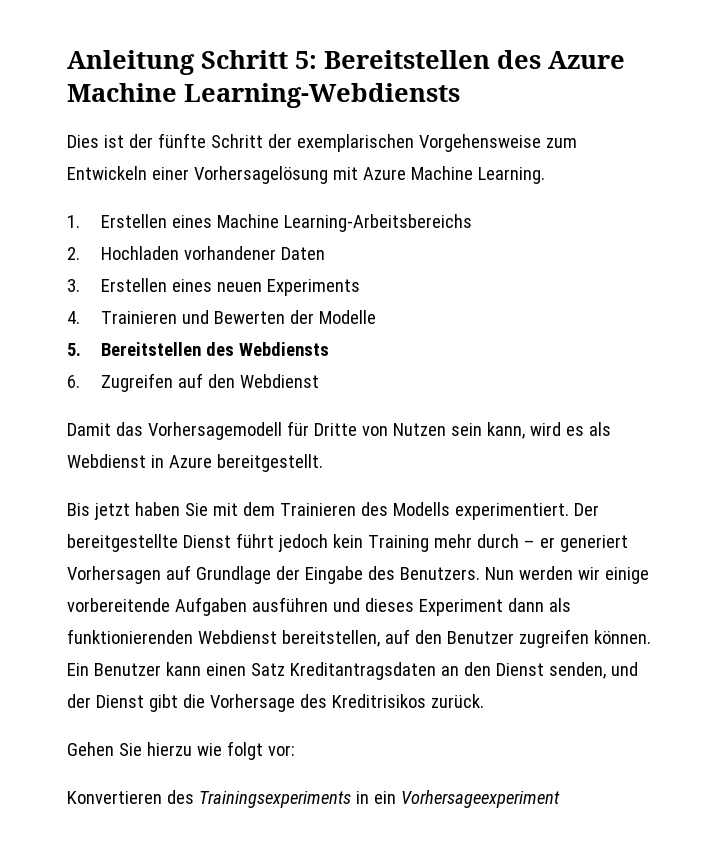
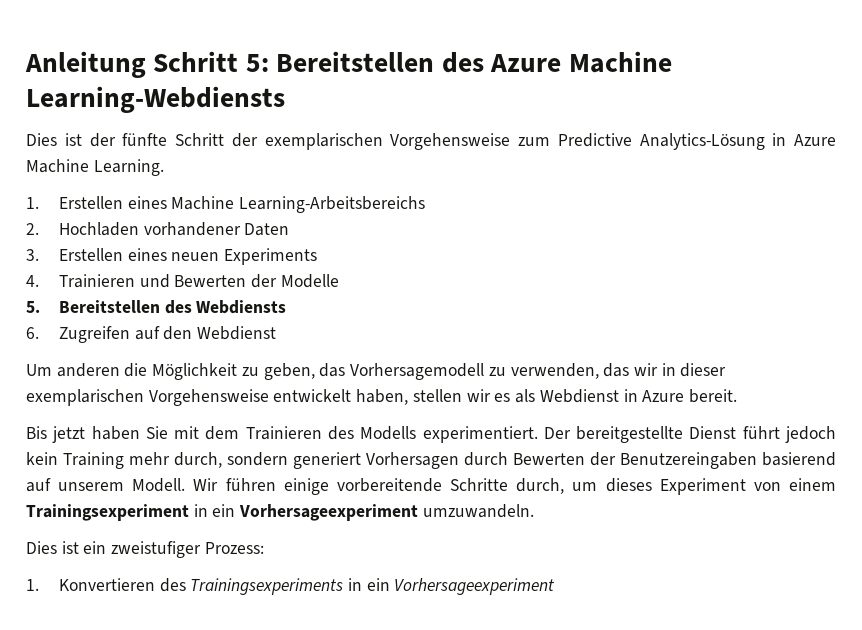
- Dies ist der fünfte Schritt der exemplarischen Vorgehensweise zum Entwickeln einer Vorhersagelösung mit Azure Machine Learning.
+ Dies ist der fünfte Schritt der exemplarischen Vorgehensweise zum Predictive Analytics-Lösung in Azure Machine Learning.
- Damit das Vorhersagemodell für Dritte von Nutzen sein kann, wird es als Webdienst in Azure bereitgestellt.
+ Um anderen die Möglichkeit zu geben, das Vorhersagemodell zu verwenden, das wir in dieser exemplarischen Vorgehensweise entwickelt haben, stellen wir es als Webdienst in Azure bereit.
- Der bereitgestellte Dienst führt jedoch kein Training mehr durch – er generiert Vorhersagen auf Grundlage der Eingabe des Benutzers. Nun werden wir einige vorbereitende Aufgaben ausführen und dieses Experiment dann als funktionierenden Webdienst bereitstellen, auf den Benutzer zugreifen können. Ein Benutzer kann einen Satz Kreditantragsdaten an den Dienst senden, und der Dienst gibt die Vorhersage des Kreditrisikos zurück.
- Gehen Sie hierzu wie folgt vor:
- Konvertieren des Trainingsexperiments in ein Vorhersageexperiment
+ Der bereitgestellte Dienst führt jedoch kein Training mehr durch, sondern generiert Vorhersagen durch Bewerten der Benutzereingaben basierend auf unserem Modell. Wir führen einige vorbereitende Schritte durch, um dieses Experiment von einem Trainingsexperiment in ein Vorhersageexperiment umzuwandeln.
+ Dies ist ein zweistufiger Prozess:
+ 1. Konvertieren des Trainingsexperiments in ein Vorhersageexperiment

